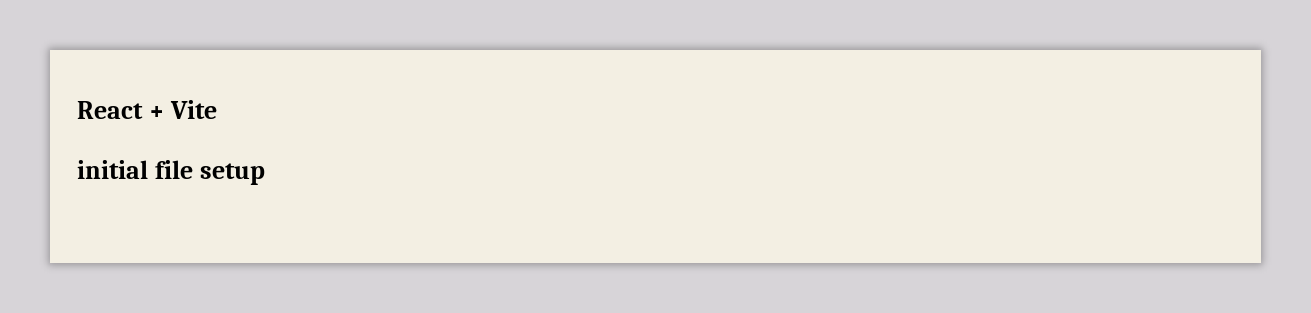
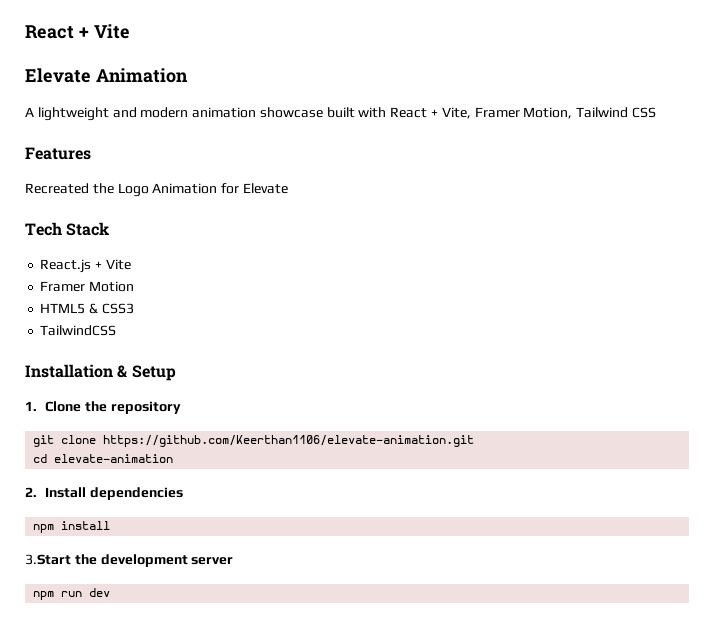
- initial file setup
+ Elevate Animation
+ A lightweight and modern animation showcase built with React + Vite, Framer Motion, Tailwind CSS
+ Features
+ Recreated the Logo Animation for Elevate
+ Tech Stack
+ React.js + Vite
+ Framer Motion
+ HTML5 & CSS3
+ TailwindCSS
+ Installation & Setup
+ 1. Clone the repository
+ git clone https://github.com/Keerthan1106/elevate-animation.git
+ cd elevate-animation
+ 2. Install dependencies
+ npm install
+ 3.Start the development server
+ npm run dev

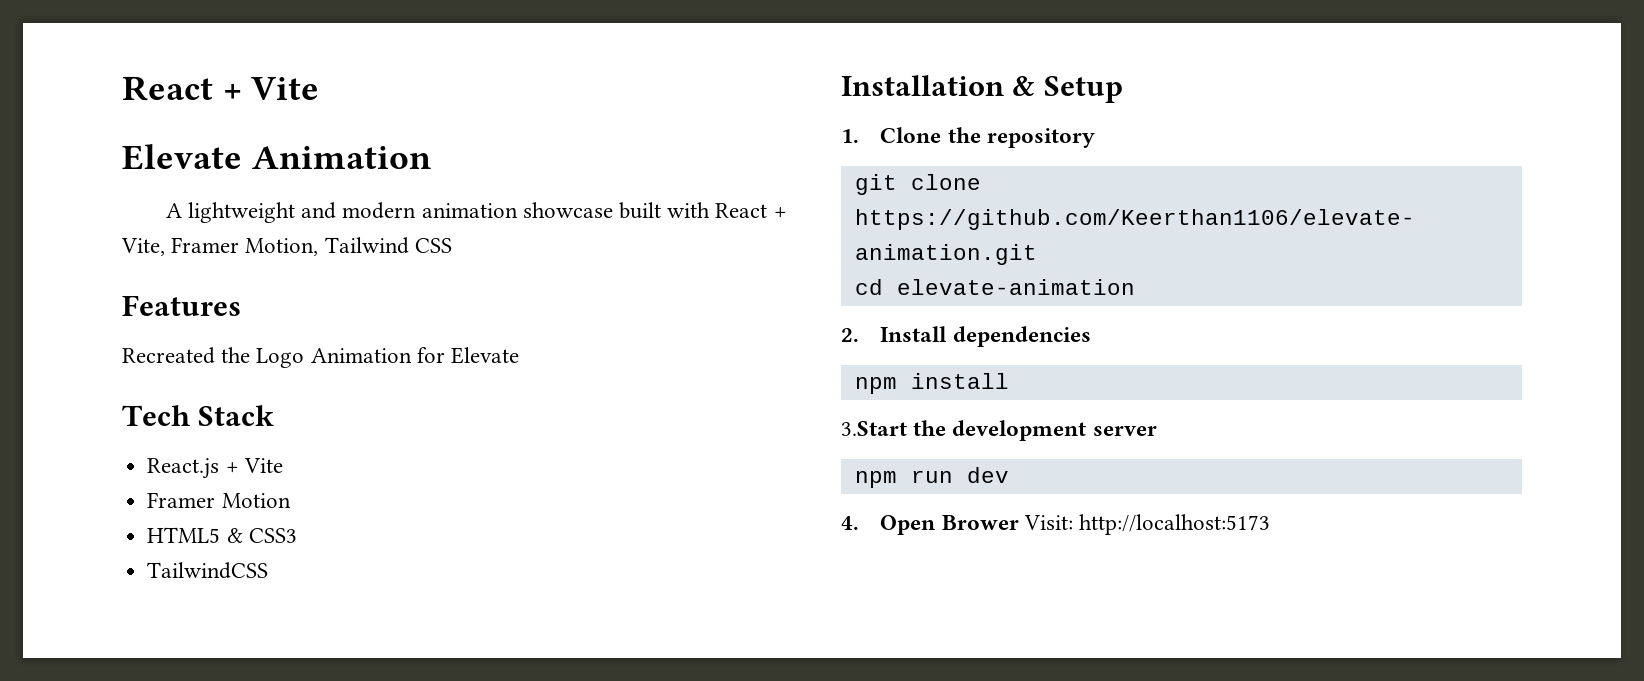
+ 4. Open Brower Visit: http://localhost:5173

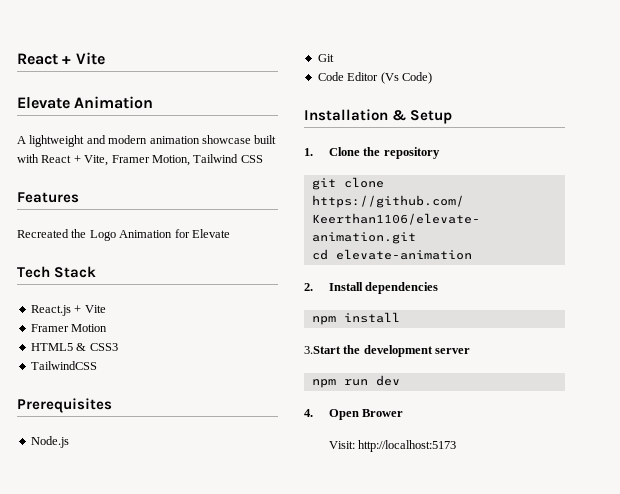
+ Prerequisites
+ Node.js
+ Git
+ Code Editor (Vs Code)
- 4. Open Brower Visit: http://localhost:5173
+ 4. Open Brower
+ Visit: http://localhost:5173

